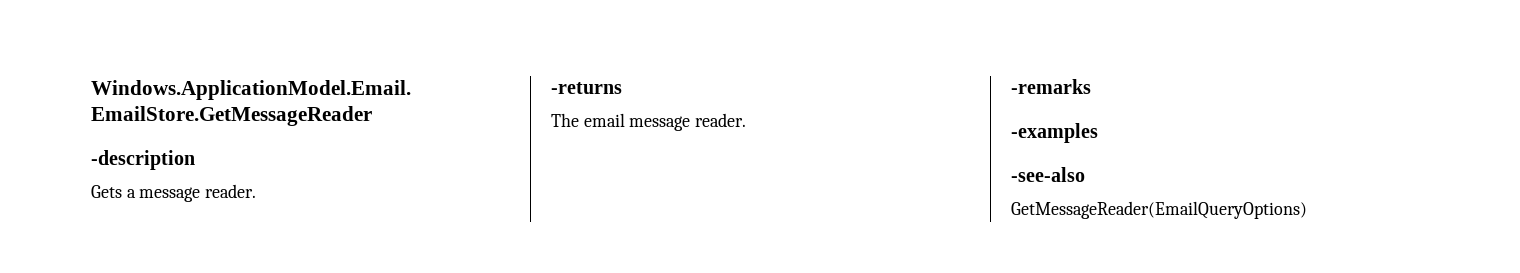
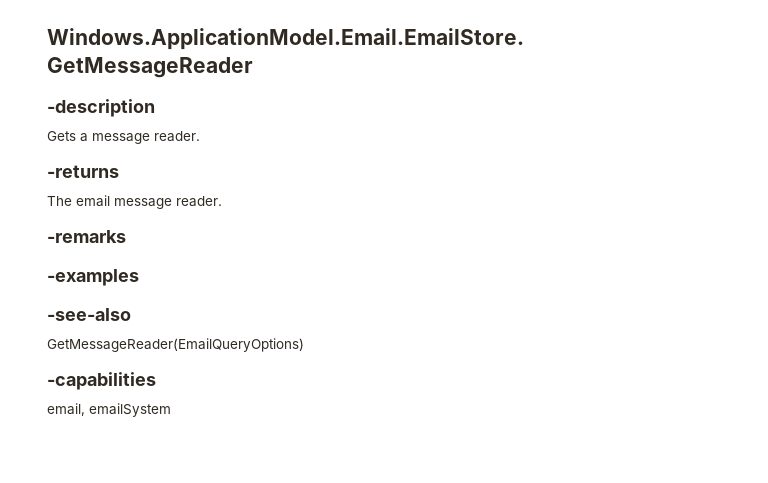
+ -capabilities
+ email, emailSystem

